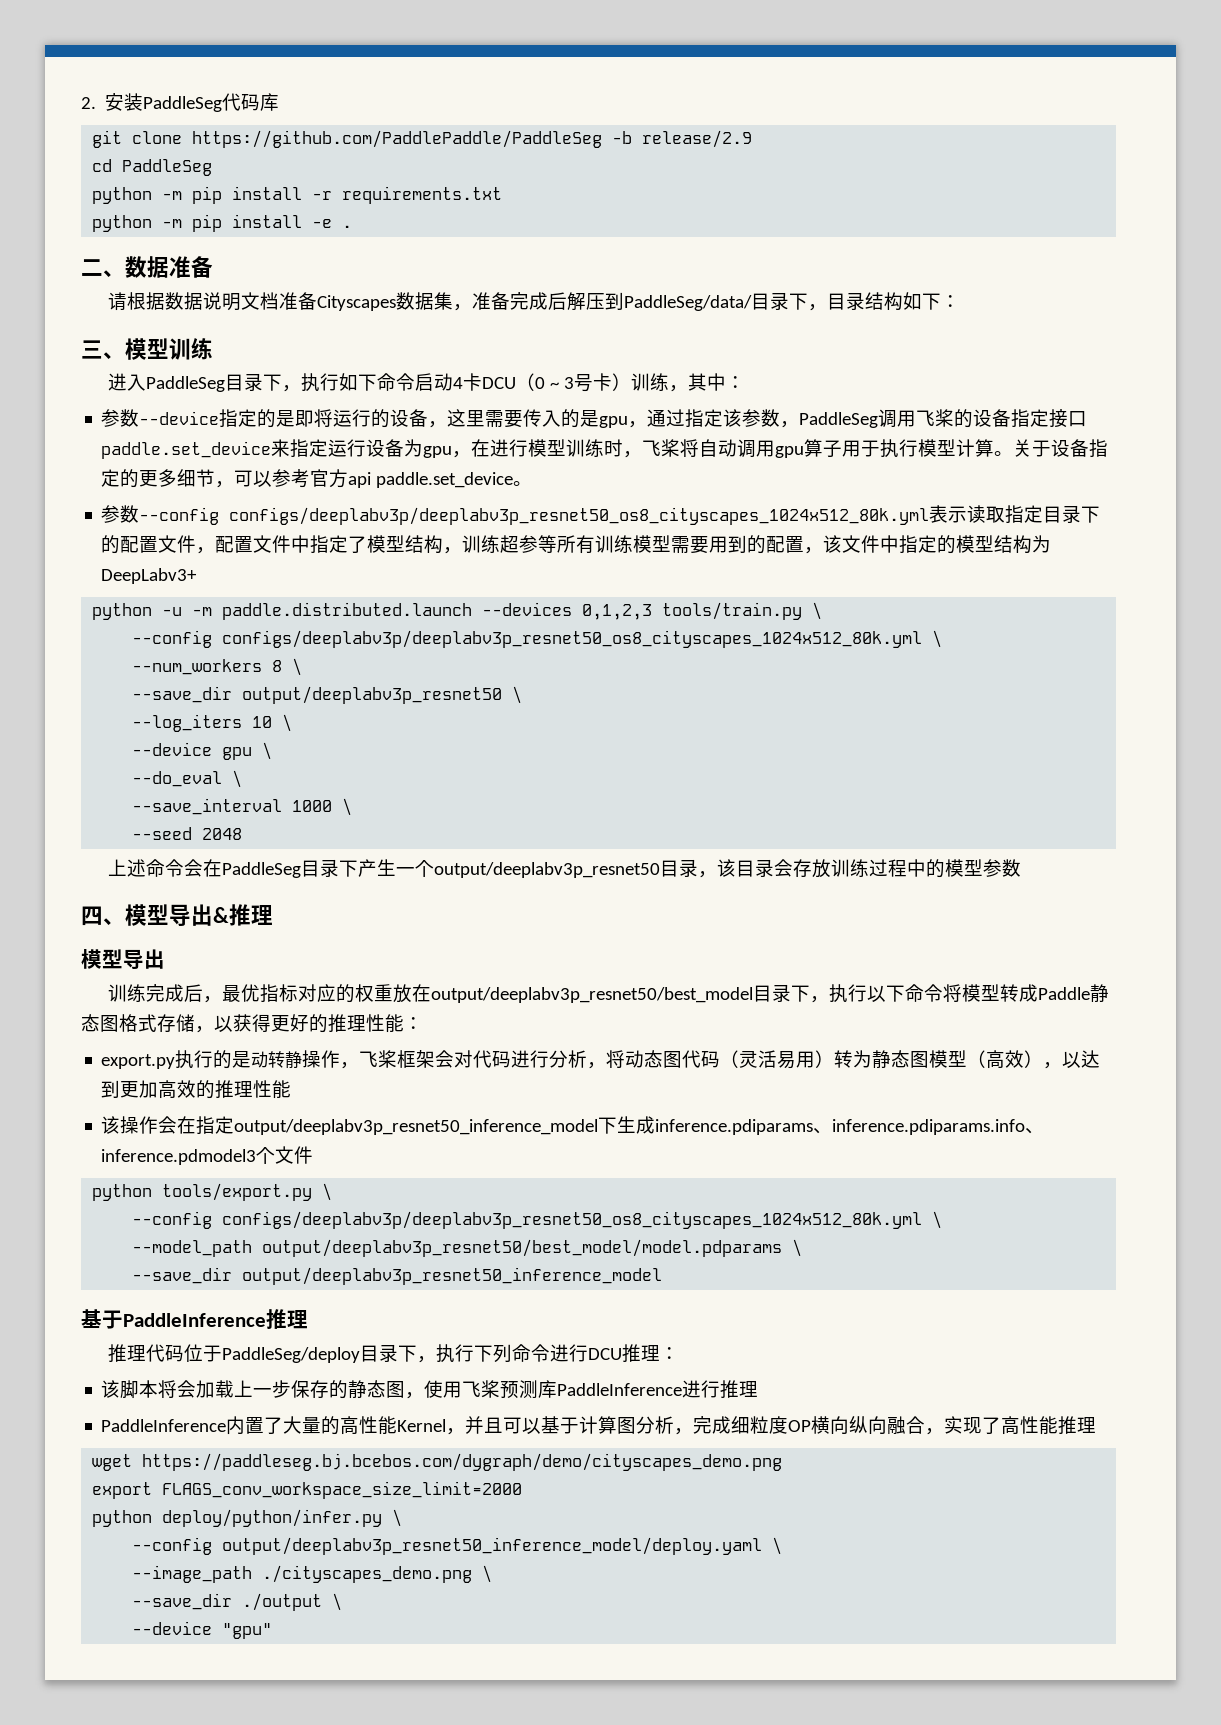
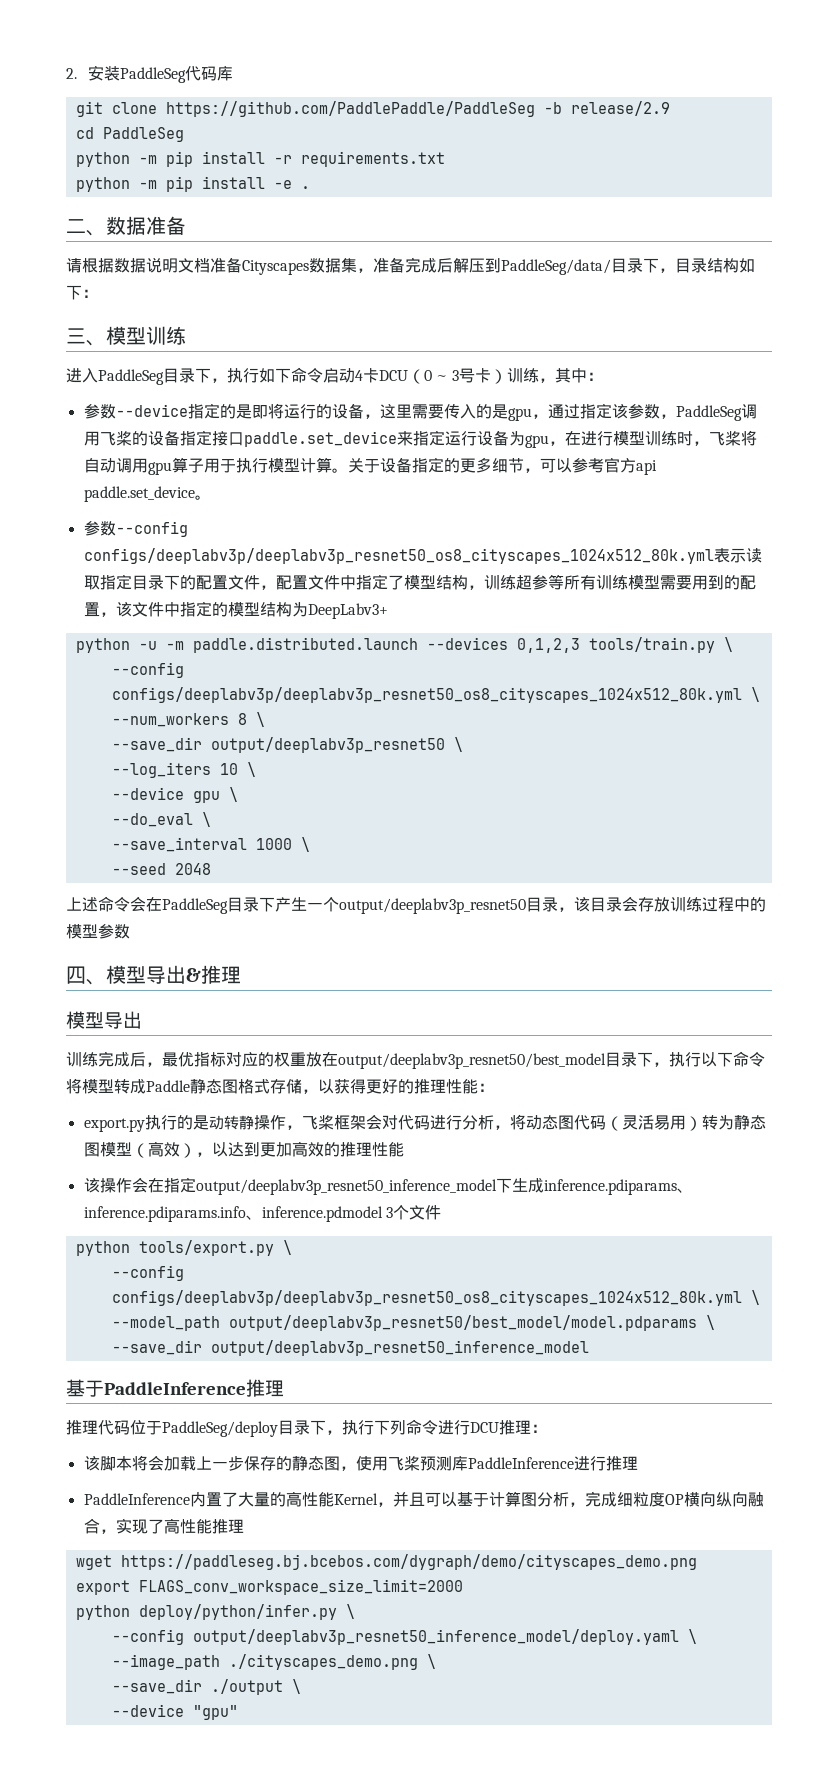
- 该操作会在指定output/deeplabv3p_resnet50_inference_model下生成inference.pdiparams、inference.pdiparams.info、inference.pdmodel3个文件
+ 该操作会在指定output/deeplabv3p_resnet50_inference_model下生成inference.pdiparams、inference.pdiparams.info、inference.pdmodel 3个文件

